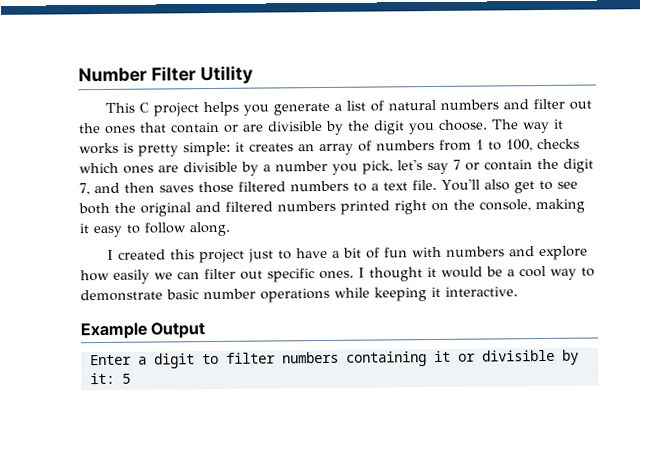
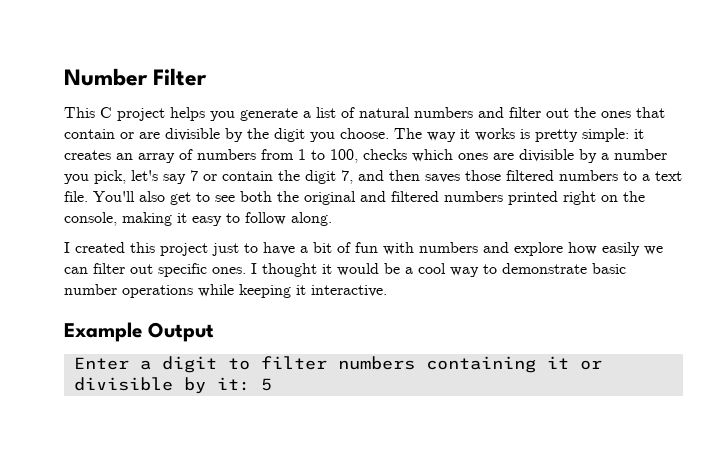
- Number Filter Utility
+ Number Filter

